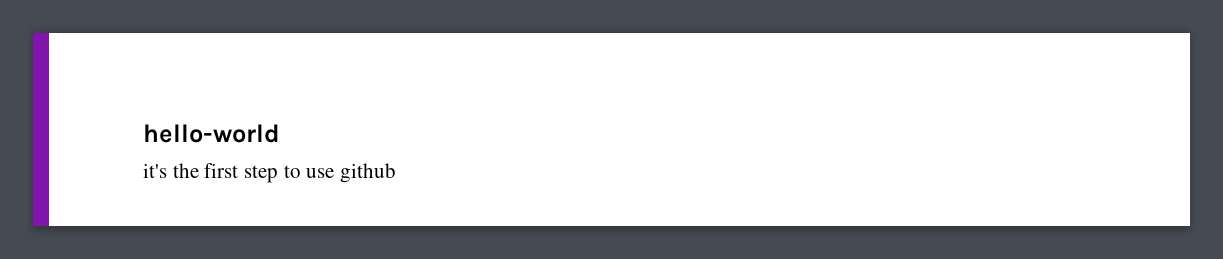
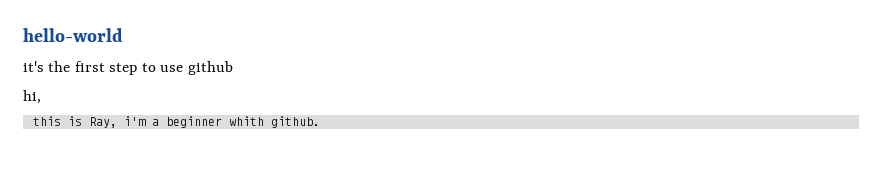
+ hi,
+ this is Ray, i'm a beginner whith github.

